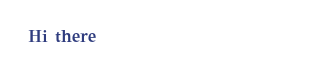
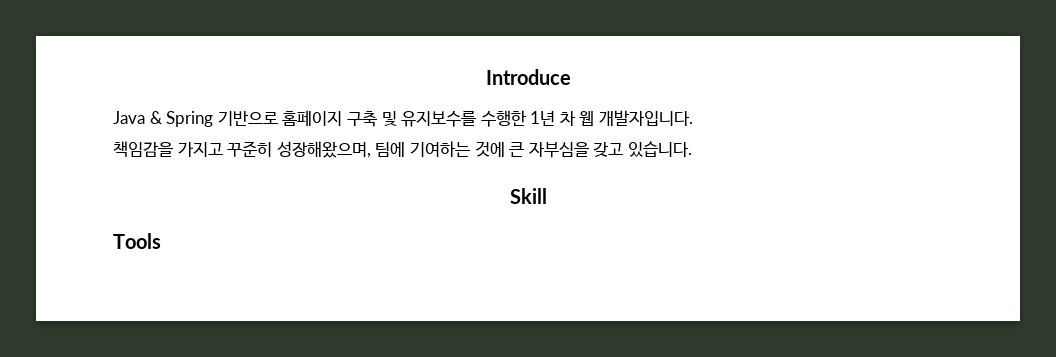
- Hi there
+ Introduce
+ Java & Spring 기반으로 홈페이지 구축 및 유지보수를 수행한 1년 차 웹 개발자입니다.
+ 책임감을 가지고 꾸준히 성장해왔으며, 팀에 기여하는 것에 큰 자부심을 갖고 있습니다.
+ Skill
+ Tools

